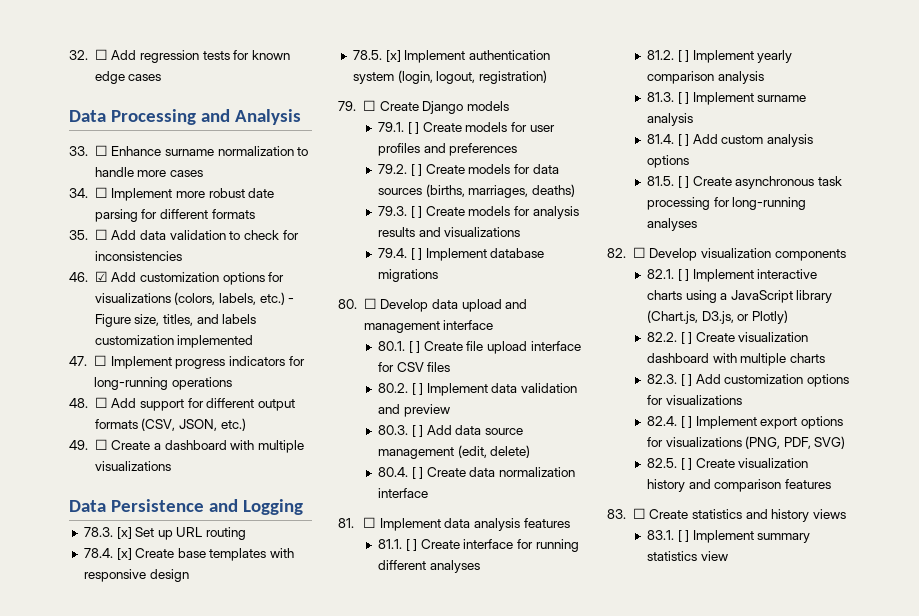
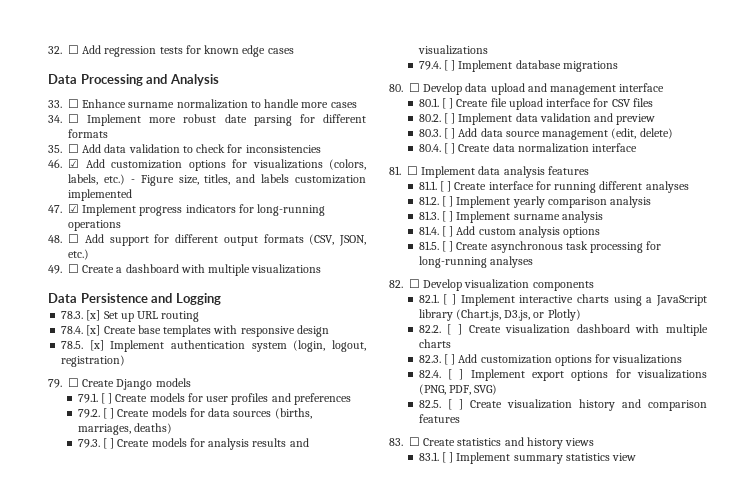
- 47. ☐ Implement progress indicators for long-running operations
+ 47. ☑ Implement progress indicators for long-running operations

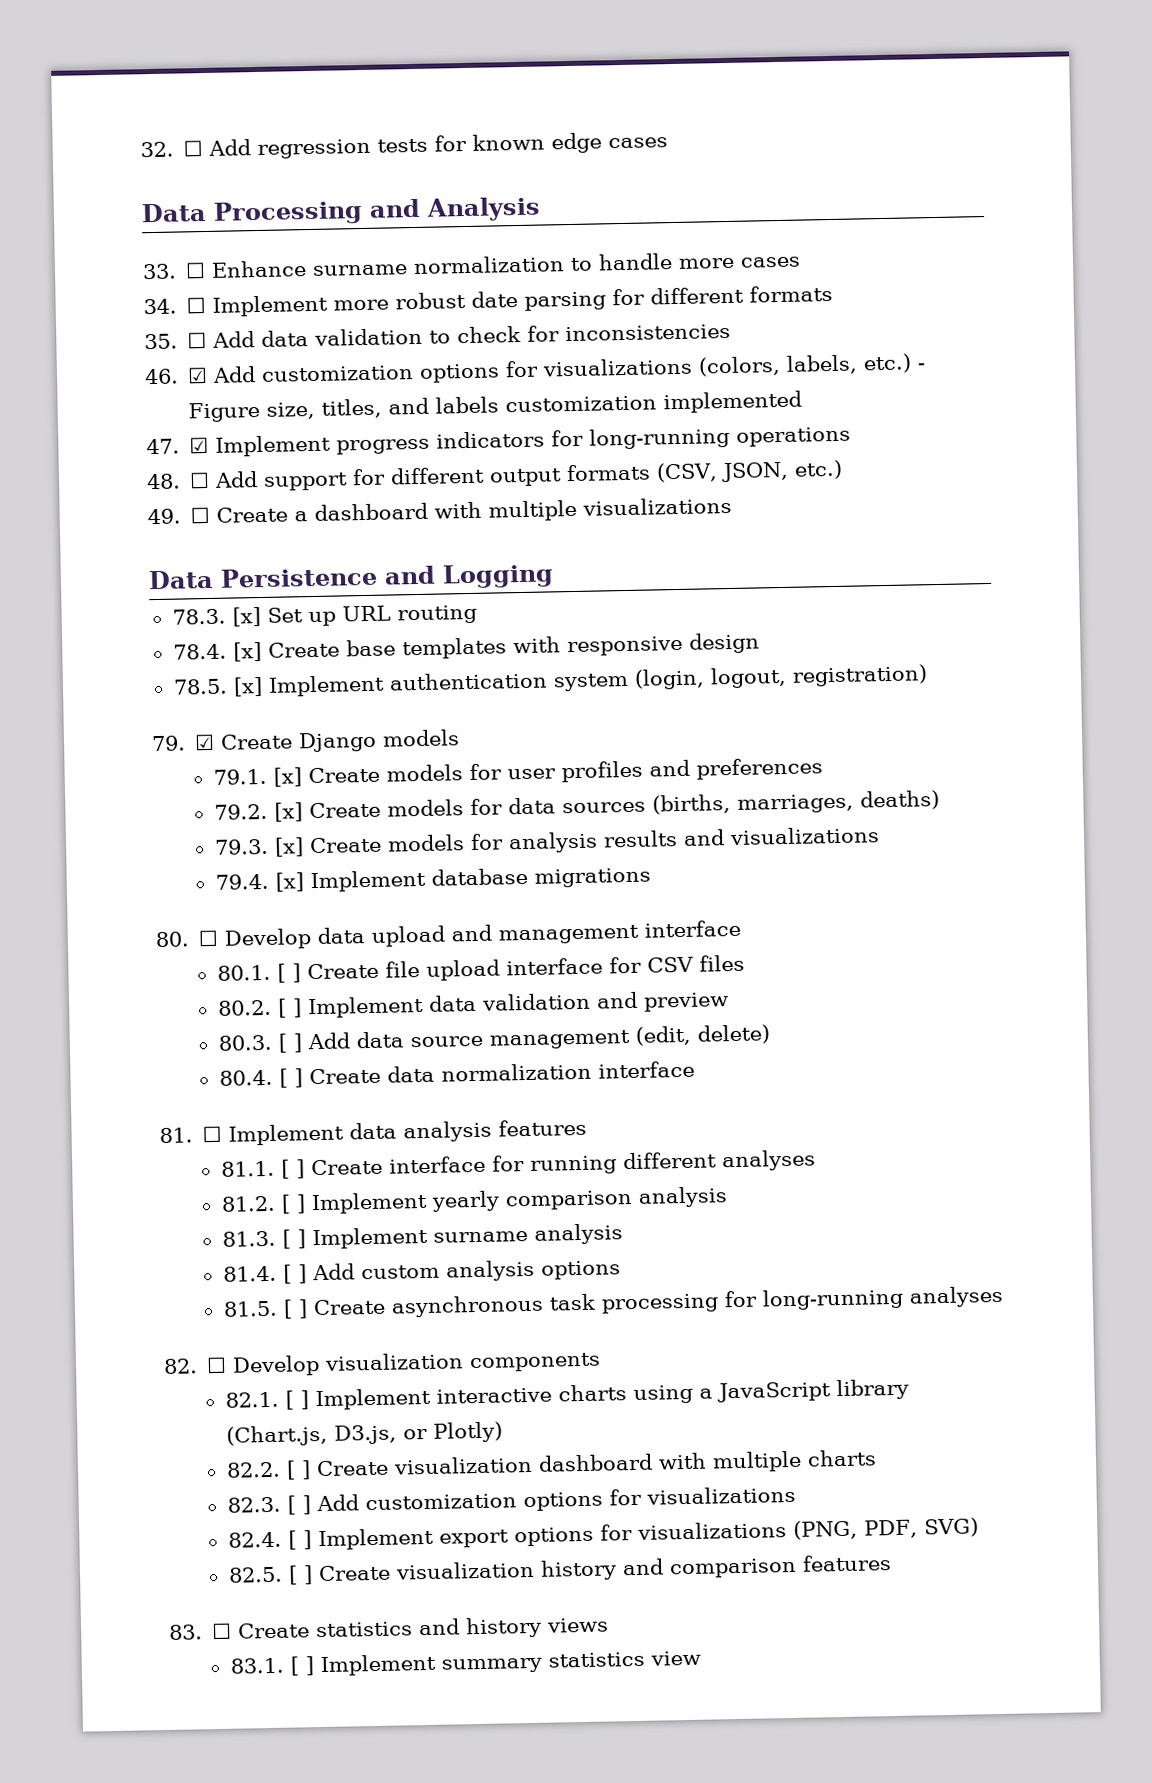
- 79. ☐ Create Django models
+ 79. ☑ Create Django models
- 79.1. [ ] Create models for user profiles and preferences
+ 79.1. [x] Create models for user profiles and preferences
- 79.2. [ ] Create models for data sources (births, marriages, deaths)
+ 79.2. [x] Create models for data sources (births, marriages, deaths)
- 79.3. [ ] Create models for analysis results and visualizations
+ 79.3. [x] Create models for analysis results and visualizations
- 79.4. [ ] Implement database migrations
+ 79.4. [x] Implement database migrations

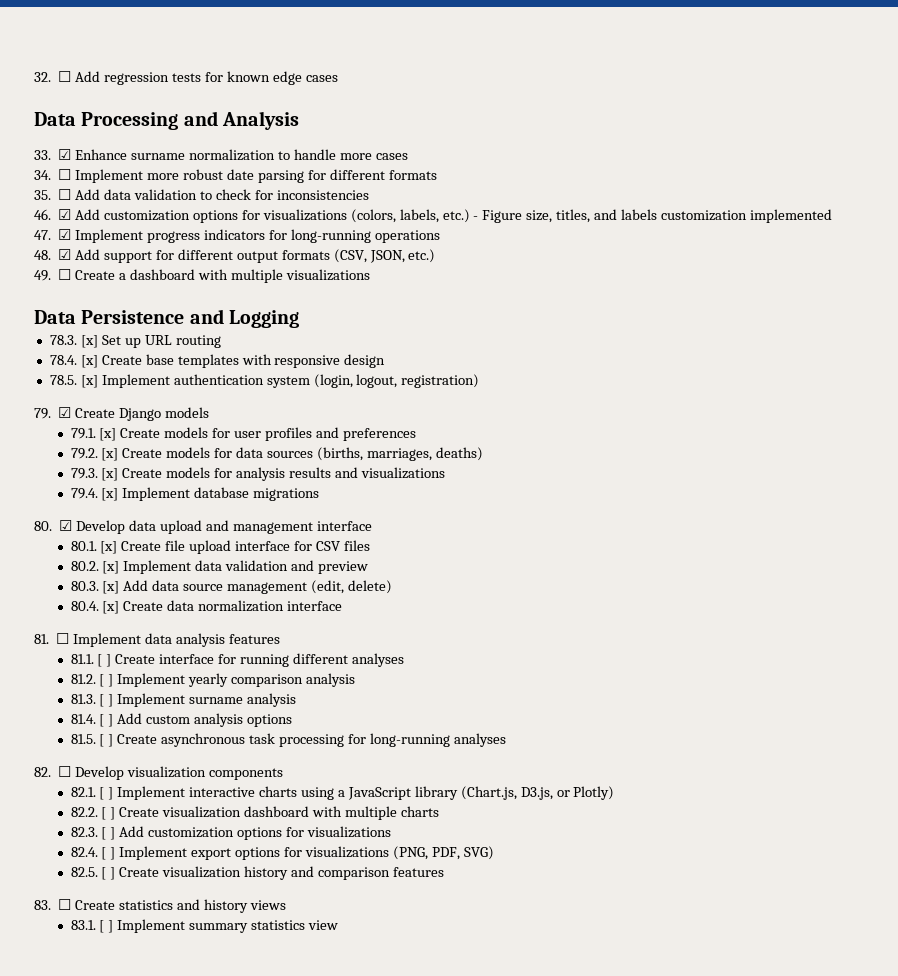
- 33. ☐ Enhance surname normalization to handle more cases
+ 33. ☑ Enhance surname normalization to handle more cases
- 48. ☐ Add support for different output formats (CSV, JSON, etc.)
+ 48. ☑ Add support for different output formats (CSV, JSON, etc.)
- 80. ☐ Develop data upload and management interface
+ 80. ☑ Develop data upload and management interface
- 80.1. [ ] Create file upload interface for CSV files
+ 80.1. [x] Create file upload interface for CSV files
- 80.2. [ ] Implement data validation and preview
+ 80.2. [x] Implement data validation and preview
- 80.3. [ ] Add data source management (edit, delete)
+ 80.3. [x] Add data source management (edit, delete)
- 80.4. [ ] Create data normalization interface
+ 80.4. [x] Create data normalization interface

